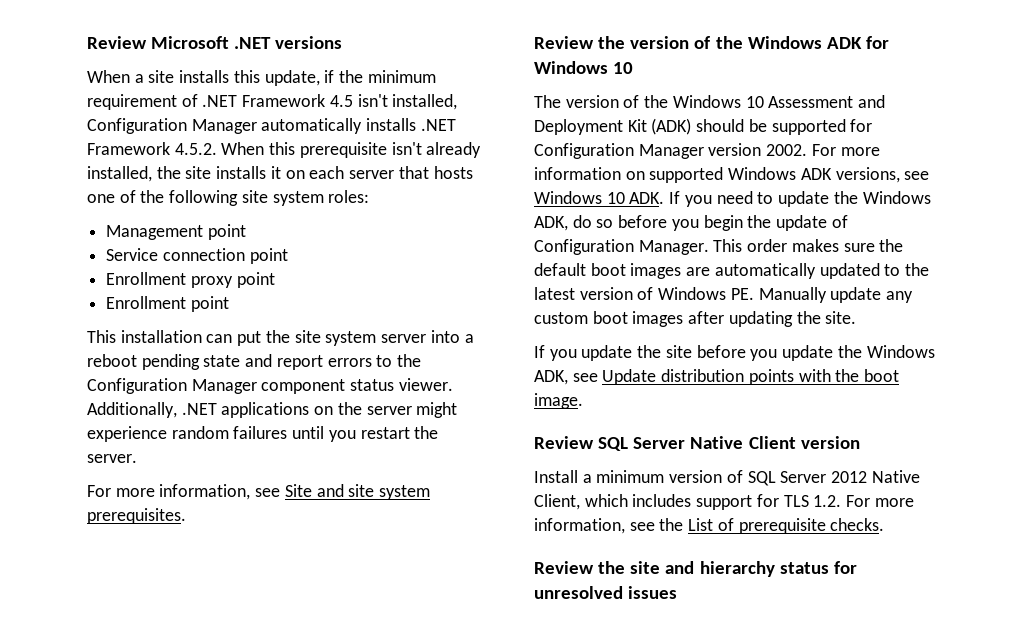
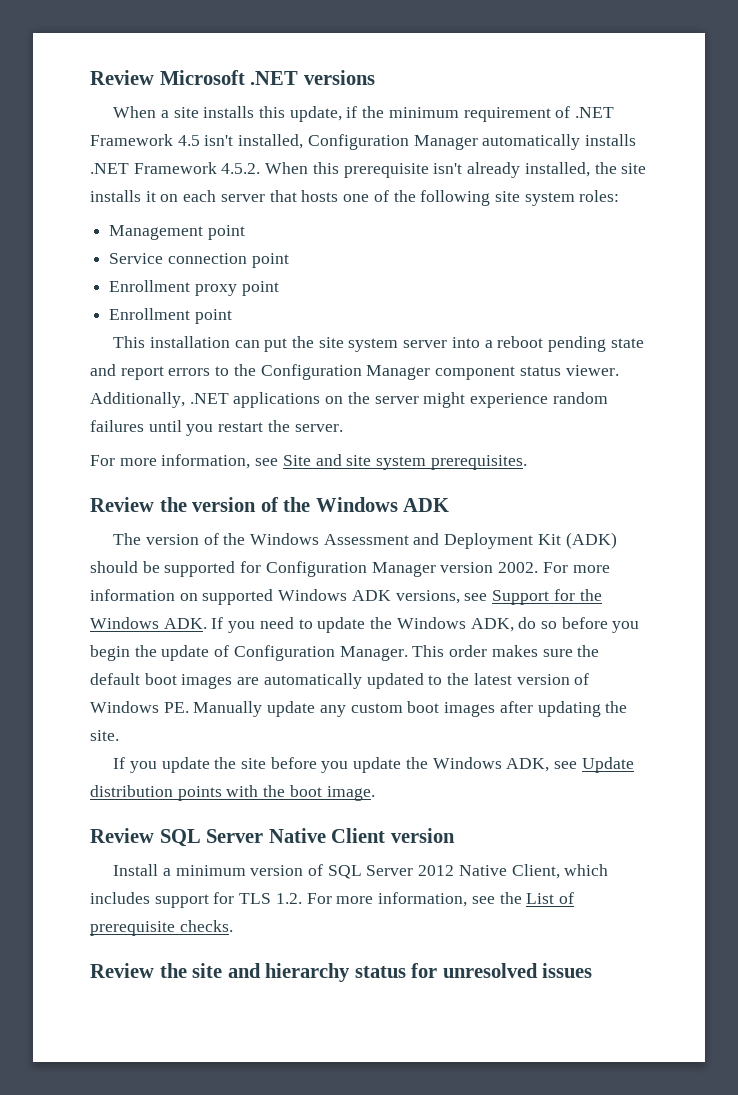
- Review the version of the Windows ADK for Windows 10
+ Review the version of the Windows ADK
- The version of the Windows 10 Assessment and Deployment Kit (ADK) should be supported for Configuration Manager version 2002.
+ The version of the Windows Assessment and Deployment Kit (ADK) should be supported for Configuration Manager version 2002.
- For more information on supported Windows ADK versions, see Windows 10 ADK. If you need to update the Windows ADK, do so before you begin the update of Configuration Manager.
+ For more information on supported Windows ADK versions, see Support for the Windows ADK. If you need to update the Windows ADK, do so before you begin the update of Configuration Manager.

